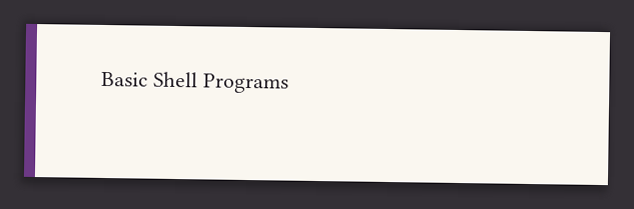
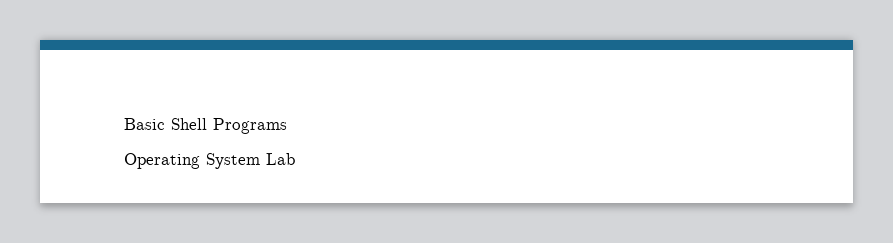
+ Operating System Lab

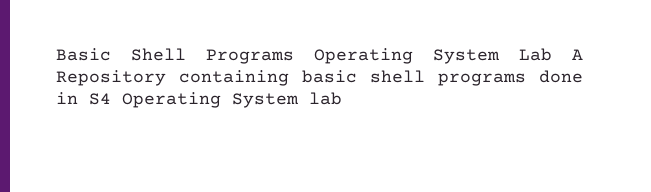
- Basic Shell Programs
- Operating System Lab
+ Basic Shell Programs Operating System Lab A Repository containing basic shell programs done in S4 Operating System lab

